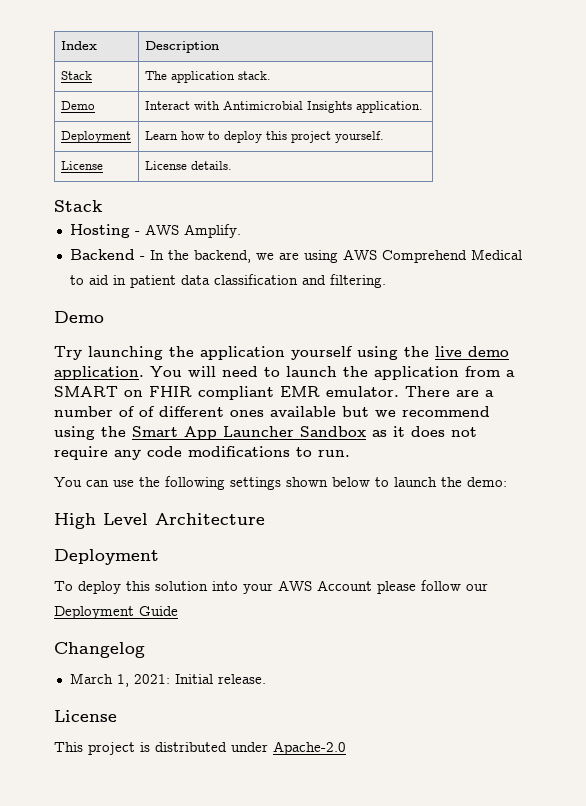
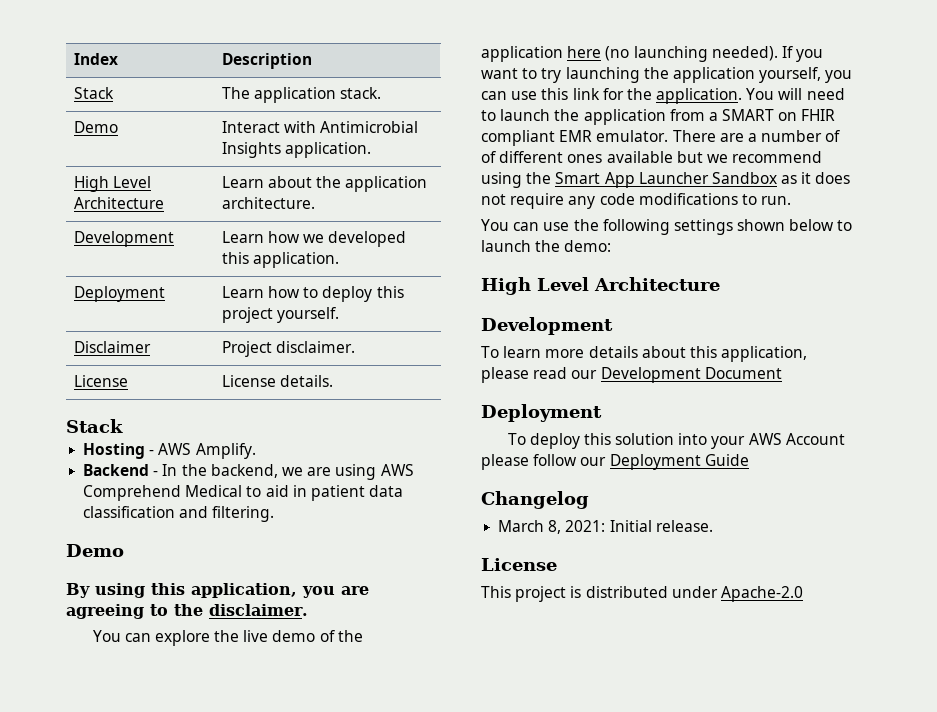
+ High Level Architecture | Learn about the application architecture.
+ Development | Learn how we developed this application.
+ Disclaimer | Project disclaimer.
- Try launching the application yourself using the live demo application.
+ By using this application, you are agreeing to the disclaimer.
+ You can explore the live demo of the application here (no launching needed). If you want to try launching the application yourself, you can use this link for the application.
  You can use the following settings shown below to launch the demo:
  High Level Architecture
+ Development
+ To learn more details about this application, please read our Development Document
- March 1, 2021: Initial release.
+ March 8, 2021: Initial release.

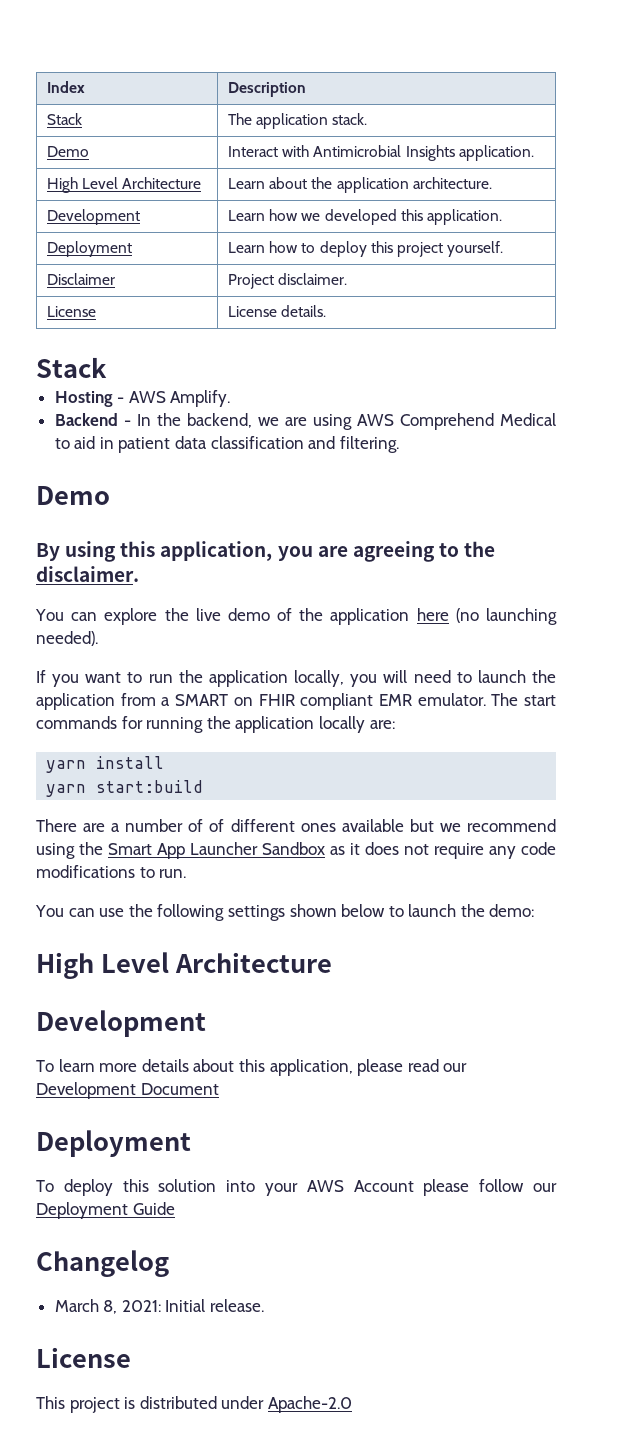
- You can explore the live demo of the application here (no launching needed). If you want to try launching the application yourself, you can use this link for the application. You will need to launch the application from a SMART on FHIR compliant EMR emulator. There are a number of of different ones available but we recommend using the Smart App Launcher Sandbox as it does not require any code modifications to run.
+ You can explore the live demo of the application here (no launching needed).
+ If you want to run the application locally, you will need to launch the application from a SMART on FHIR compliant EMR emulator. The start commands for running the application locally are:
+ yarn install
+ yarn start:build
+ There are a number of of different ones available but we recommend using the Smart App Launcher Sandbox as it does not require any code modifications to run.

